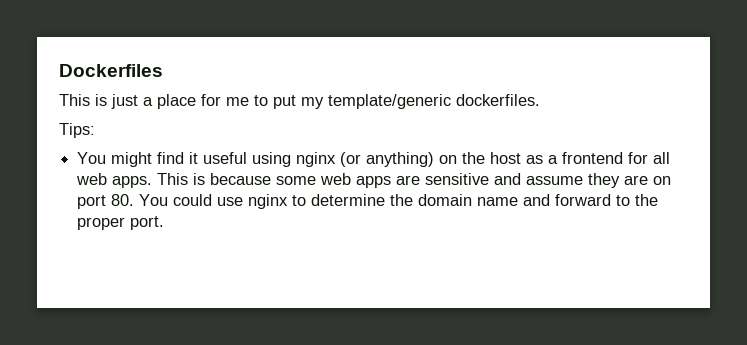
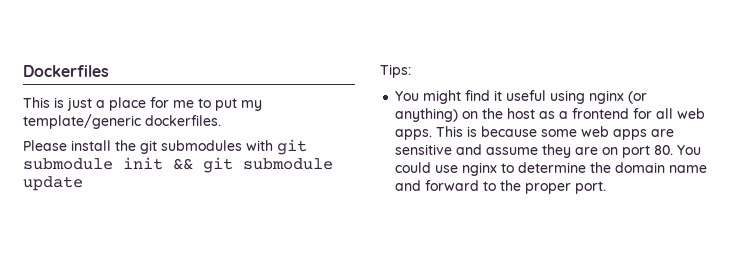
+ Please install the git submodules with git submodule init && git submodule update

